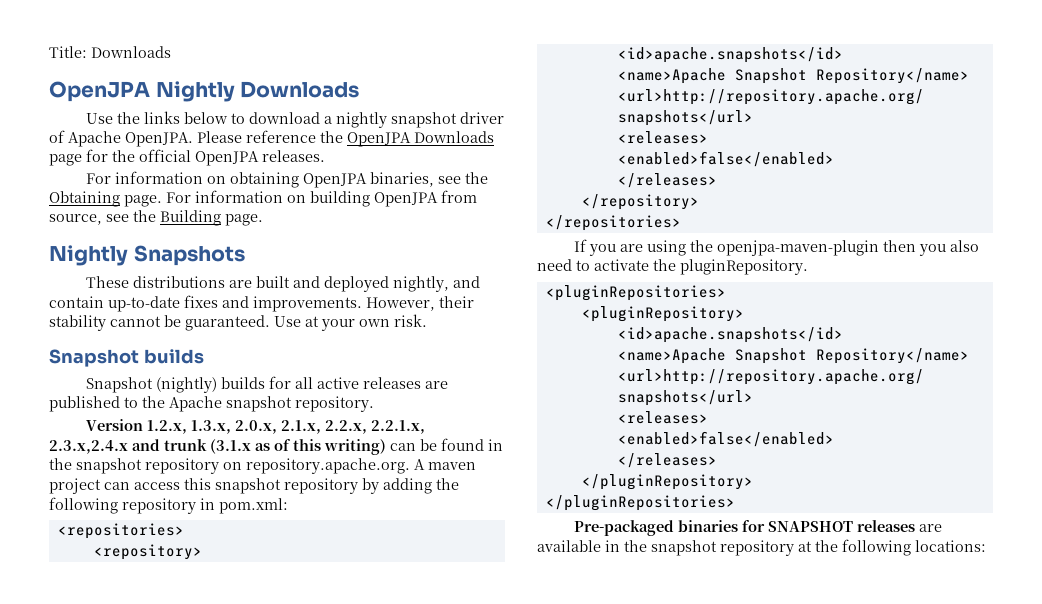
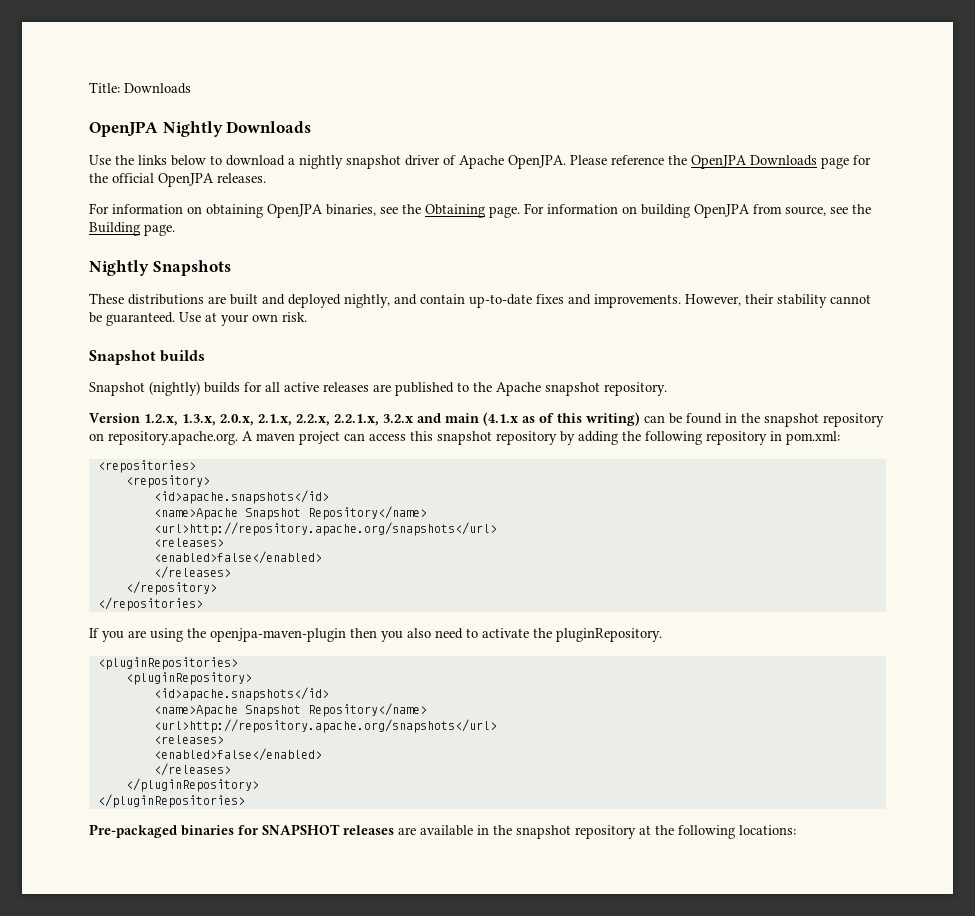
- Version 1.2.x, 1.3.x, 2.0.x, 2.1.x, 2.2.x, 2.2.1.x, 2.3.x,2.4.x and trunk (3.1.x as of this writing) can be found in the snapshot repository on repository.apache.org. A maven project can access this snapshot repository by adding the following repository in pom.xml:
+ Version 1.2.x, 1.3.x, 2.0.x, 2.1.x, 2.2.x, 2.2.1.x, 3.2.x and main (4.1.x as of this writing) can be found in the snapshot repository on repository.apache.org. A maven project can access this snapshot repository by adding the following repository in pom.xml:

